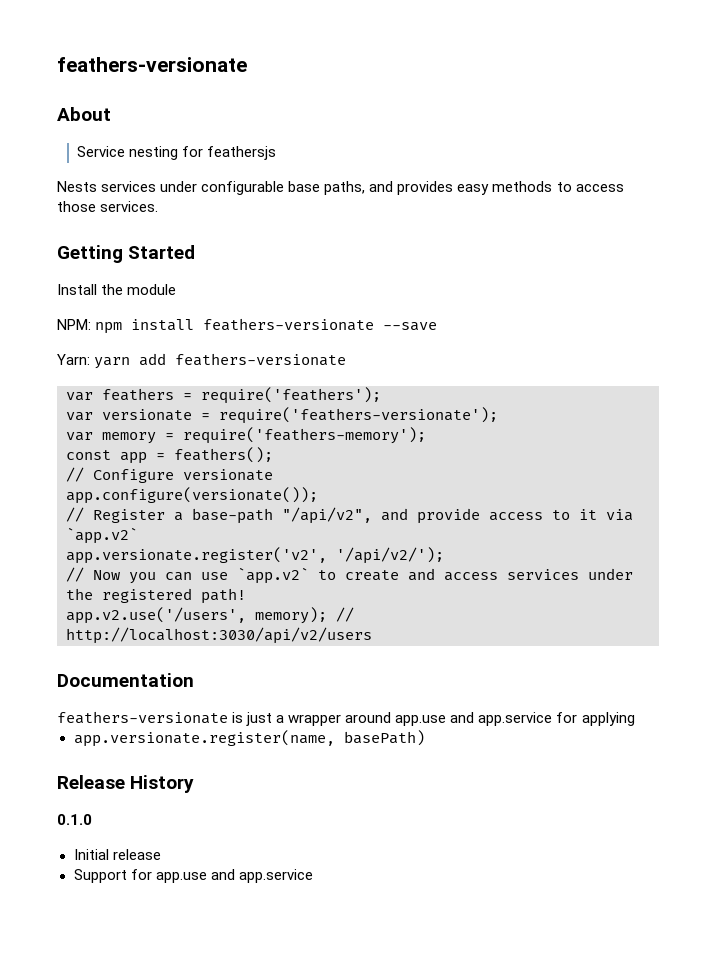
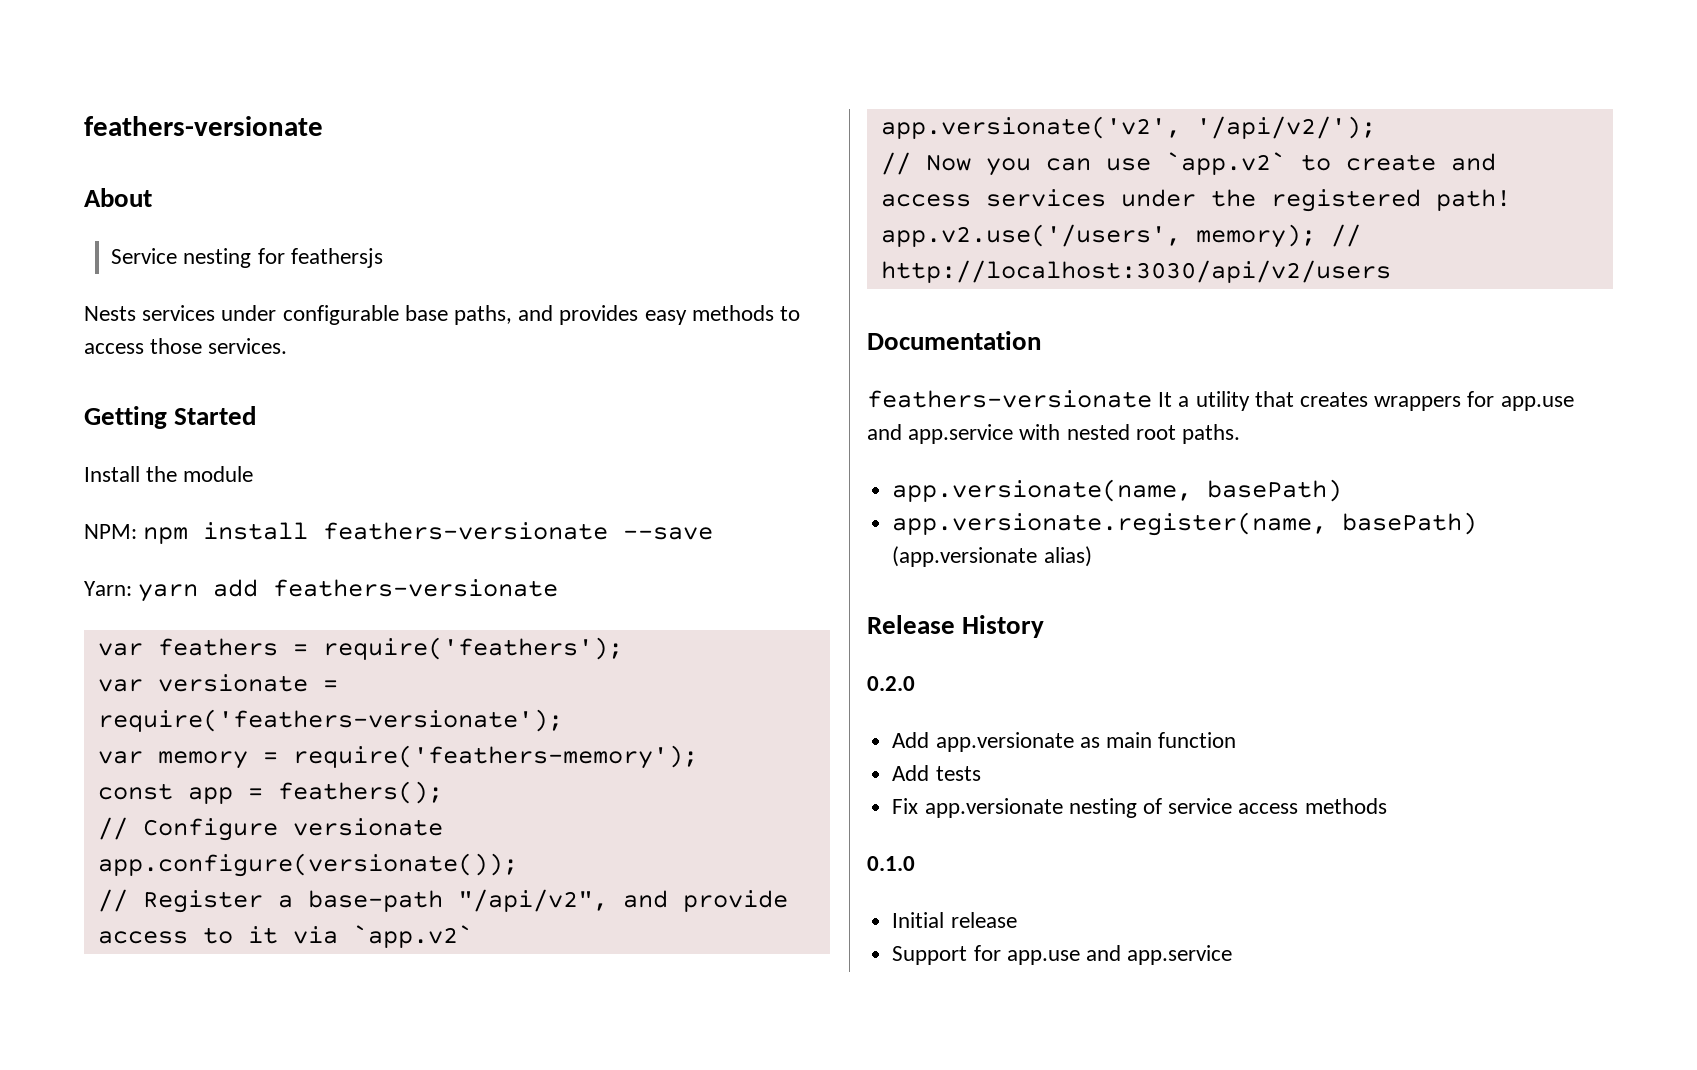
- app.versionate.register('v2', '/api/v2/');
+ app.versionate('v2', '/api/v2/');
- feathers-versionate is just a wrapper around app.use and app.service for applying
+ feathers-versionate It a utility that creates wrappers for app.use and app.service with nested root paths.
+ app.versionate(name, basePath)
- app.versionate.register(name, basePath)
+ app.versionate.register(name, basePath) (app.versionate alias)
+ 0.2.0
+ Add app.versionate as main function
+ Add tests
+ Fix app.versionate nesting of service access methods

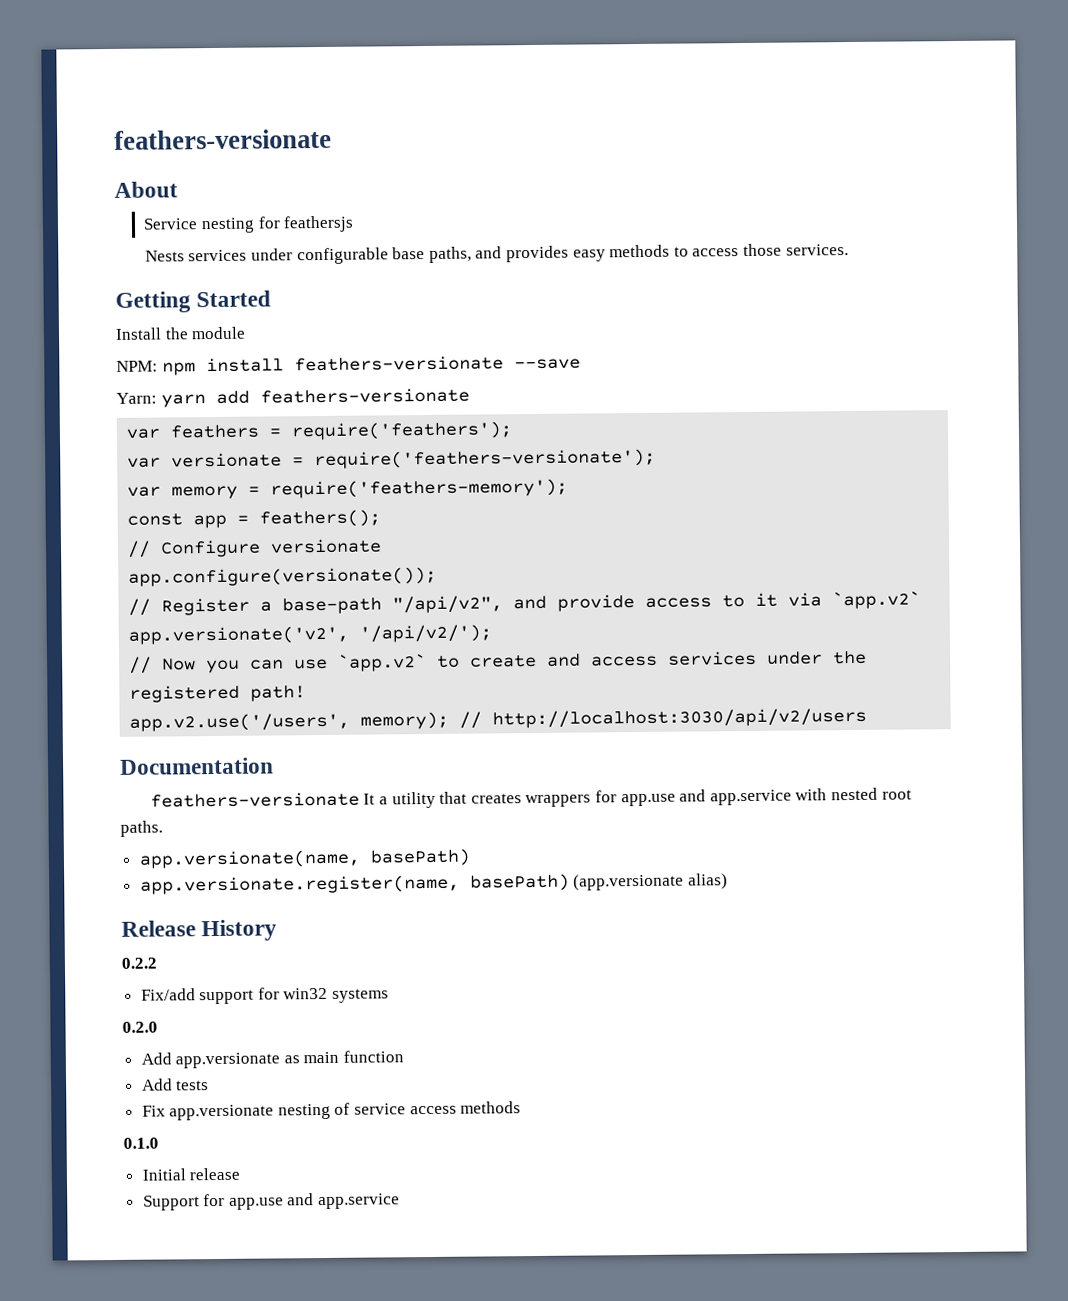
+ 0.2.2
+ Fix/add support for win32 systems

